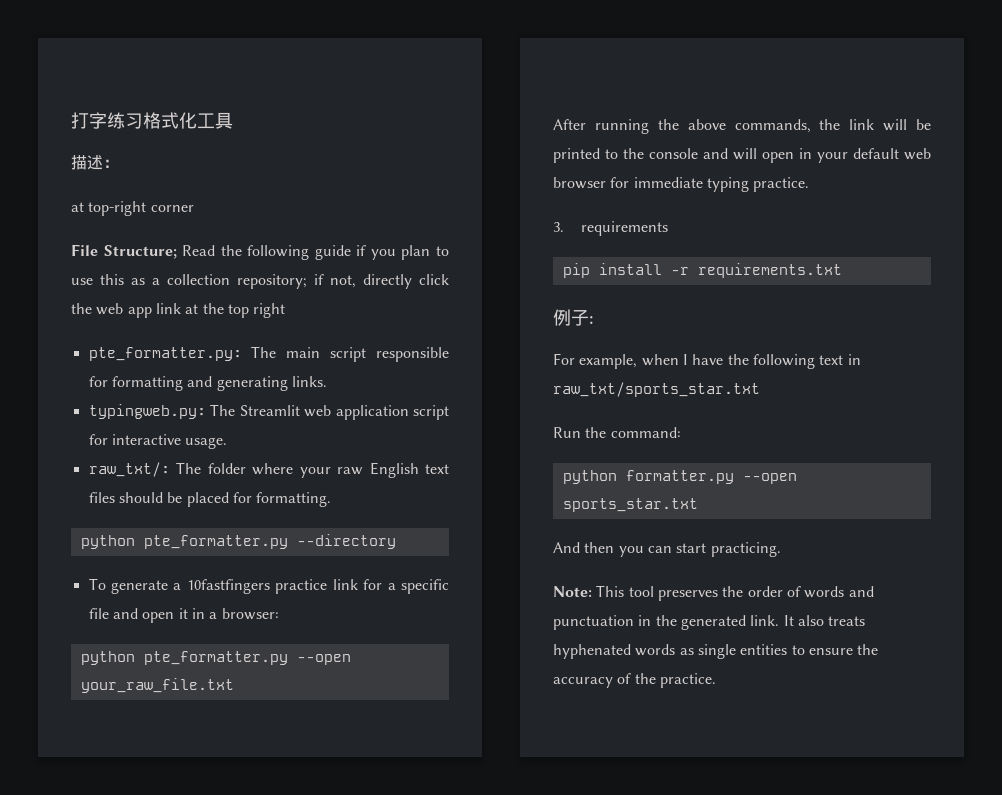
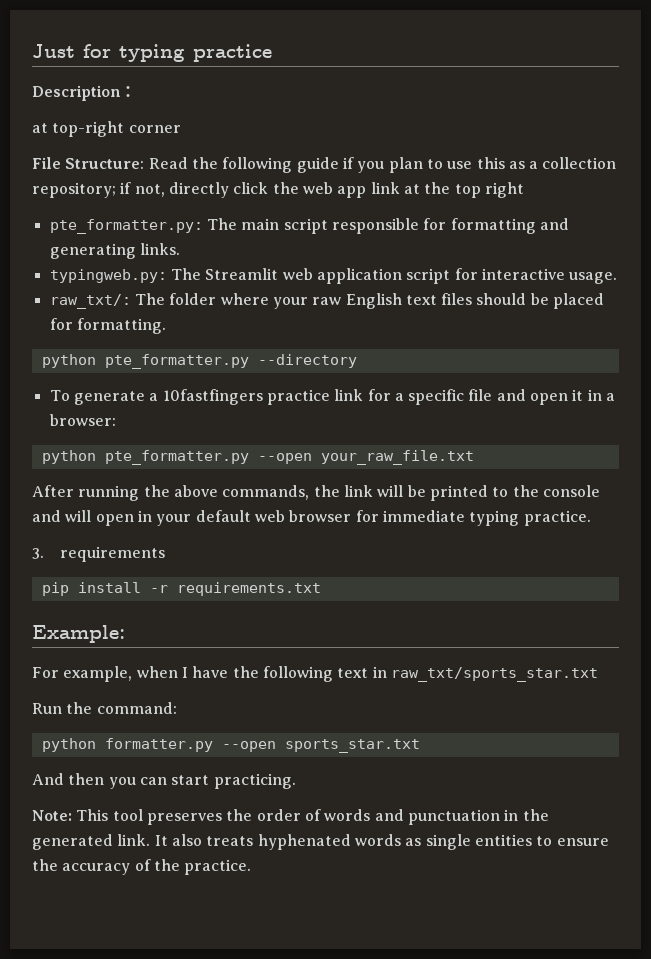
- 打字练习格式化工具
- 描述：
+ Just for typing practice
+ Description：
- File Structure; Read the following guide if you plan to use this as a collection repository; if not, directly click the web app link at the top right
+ File Structure: Read the following guide if you plan to use this as a collection repository; if not, directly click the web app link at the top right
- 例子:
+ Example:

